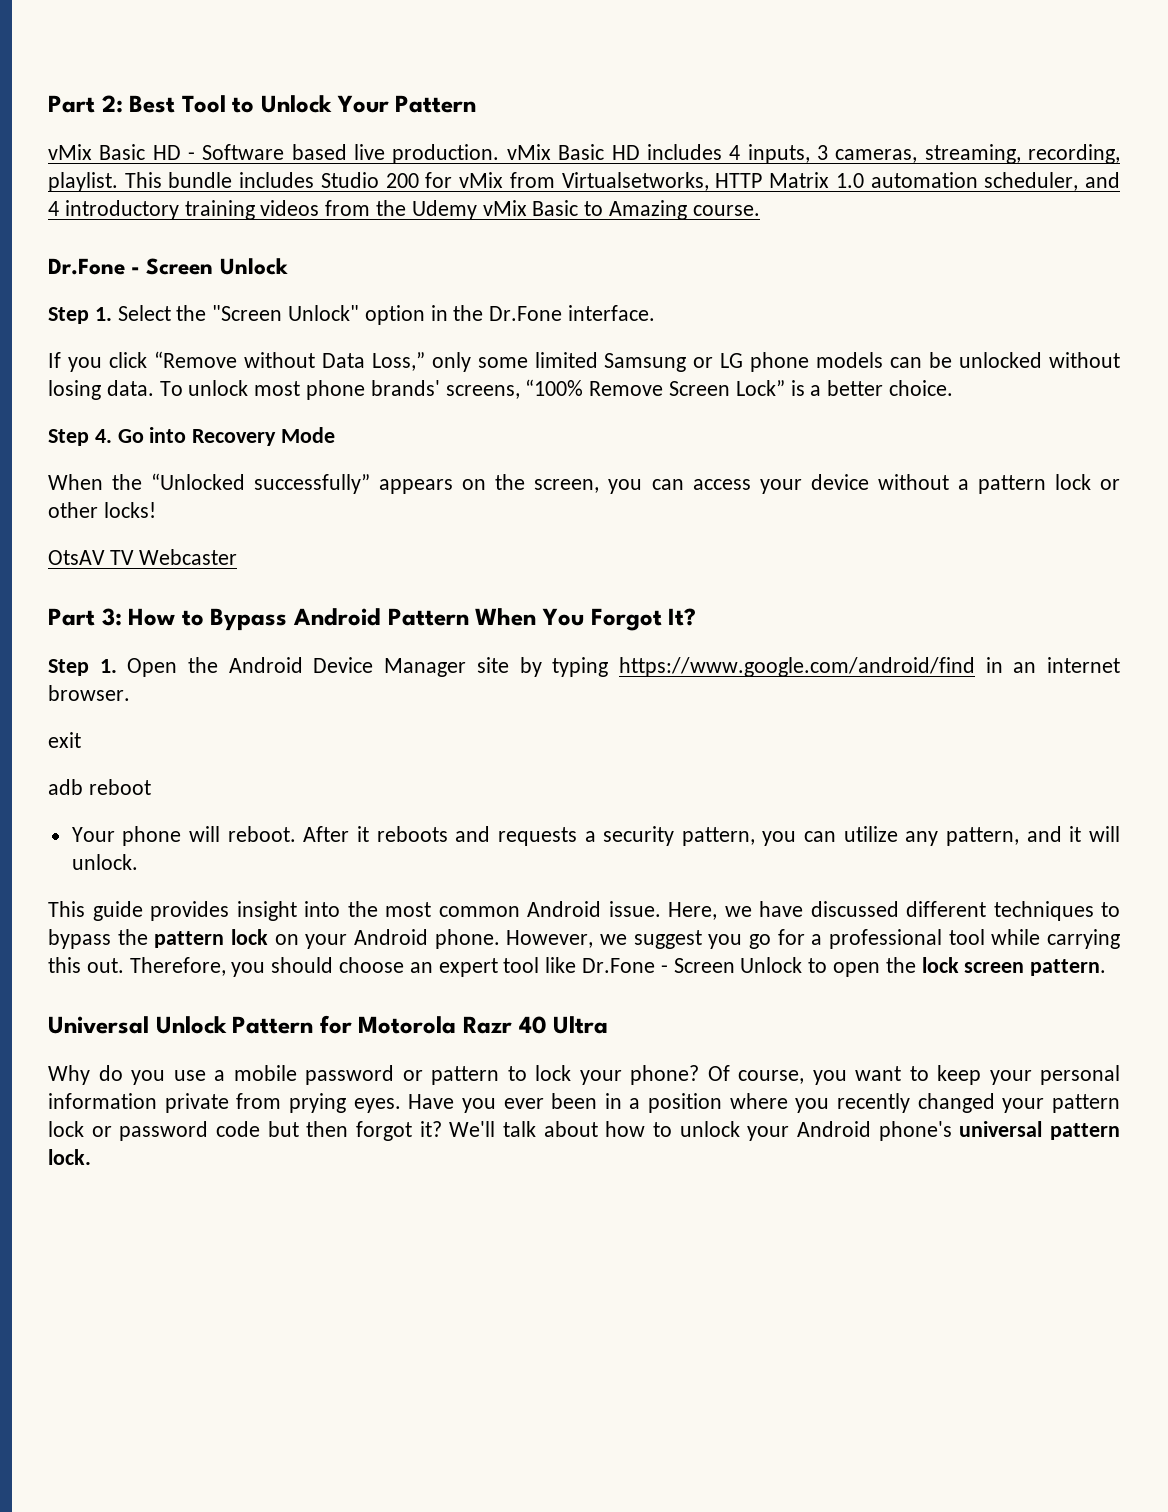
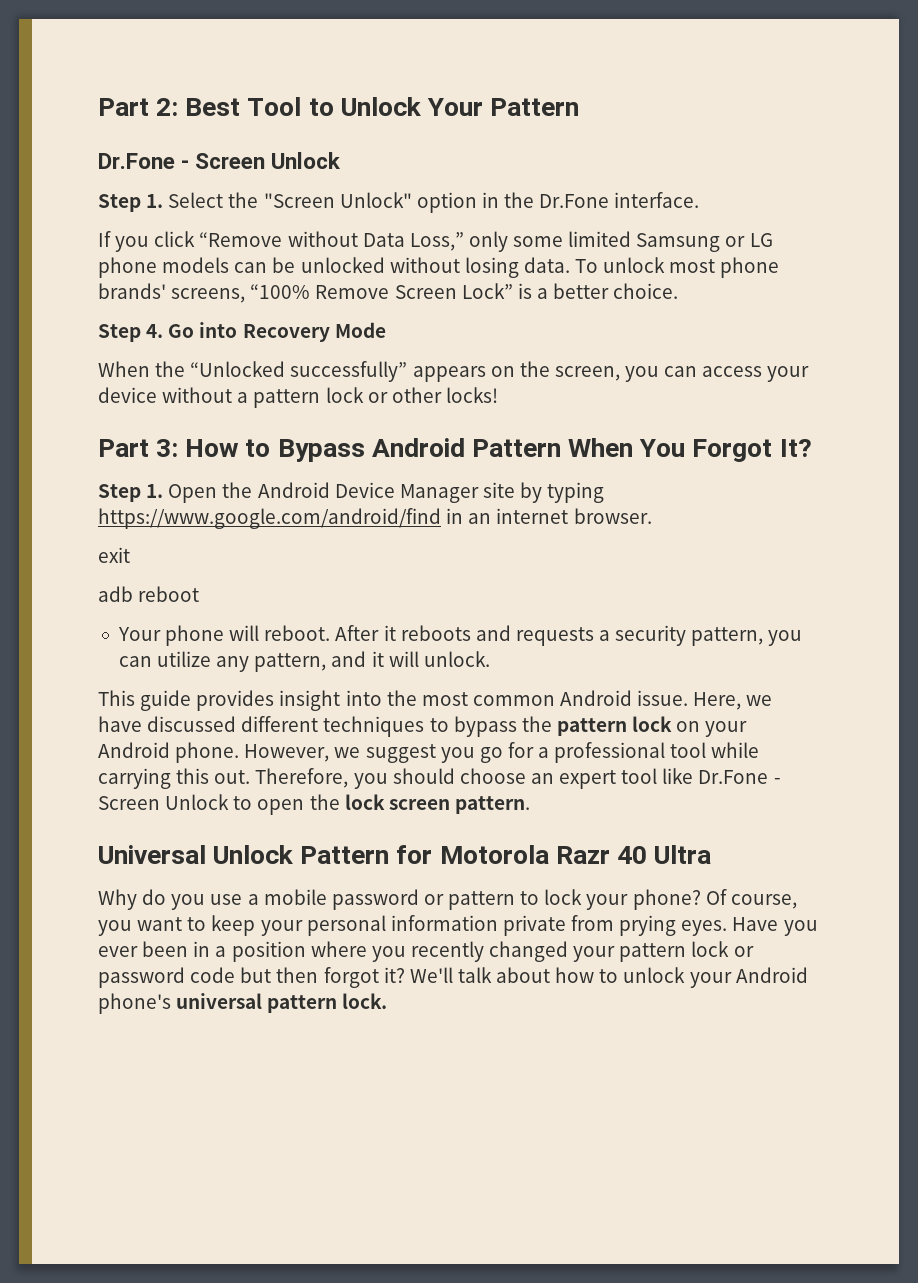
- vMix Basic HD - Software based live production. vMix Basic HD includes 4 inputs, 3 cameras, streaming, recording, playlist. This bundle includes Studio 200 for vMix from Virtualsetworks, HTTP Matrix 1.0 automation scheduler, and 4 introductory training videos from the Udemy vMix Basic to Amazing course.
- OtsAV TV Webcaster

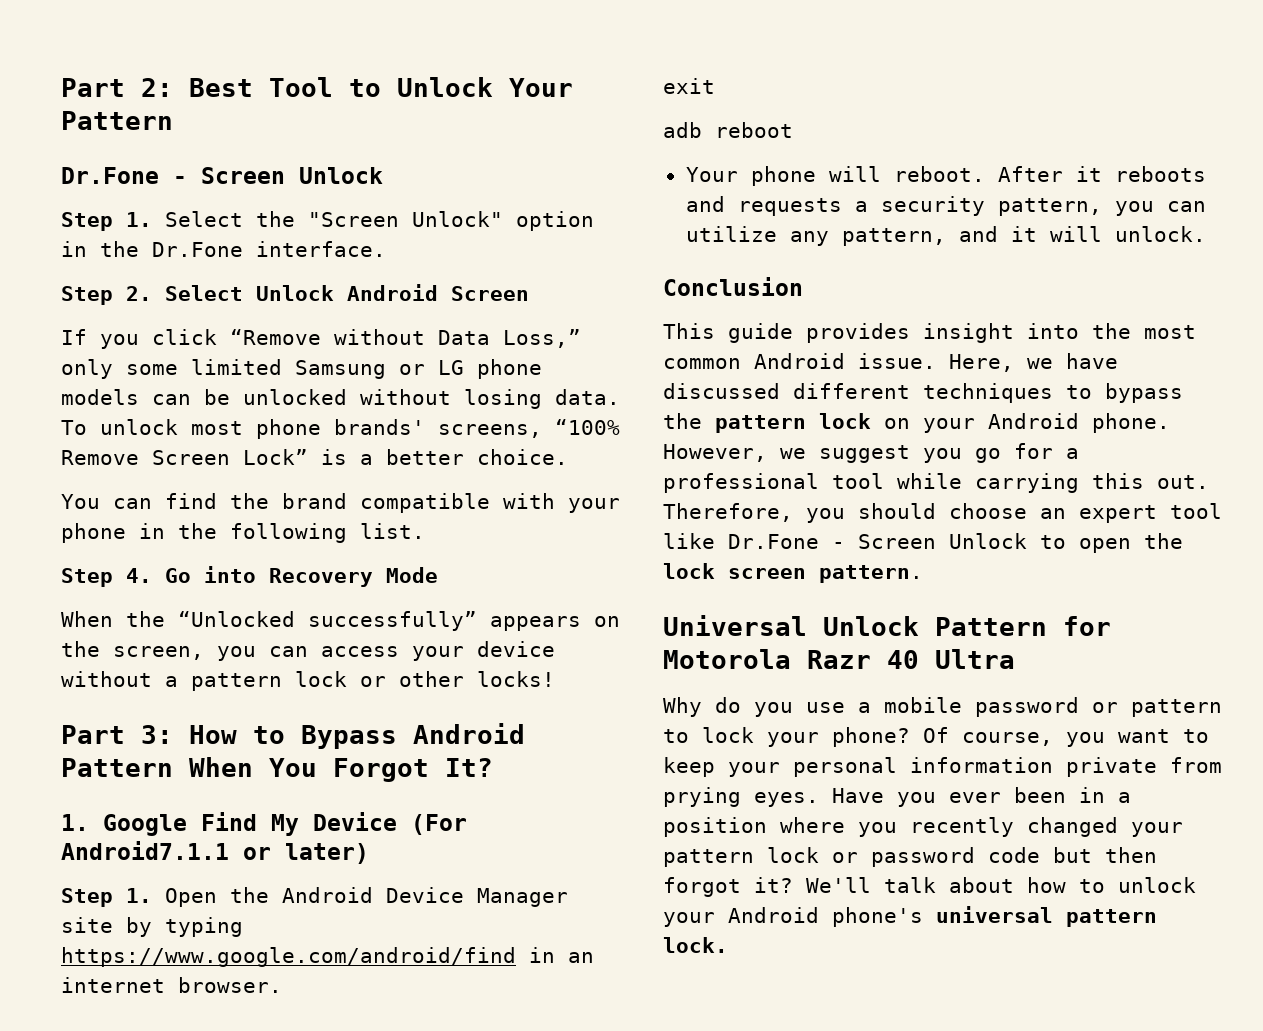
+ Step 2. Select Unlock Android Screen
+ You can find the brand compatible with your phone in the following list.
+ 1. Google Find My Device (For Android7.1.1 or later)
+ Conclusion

